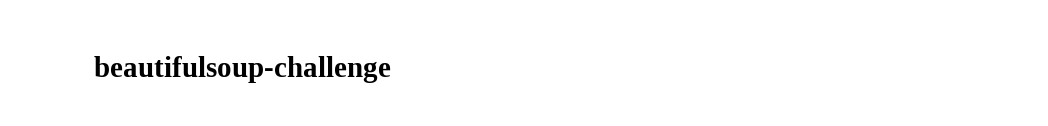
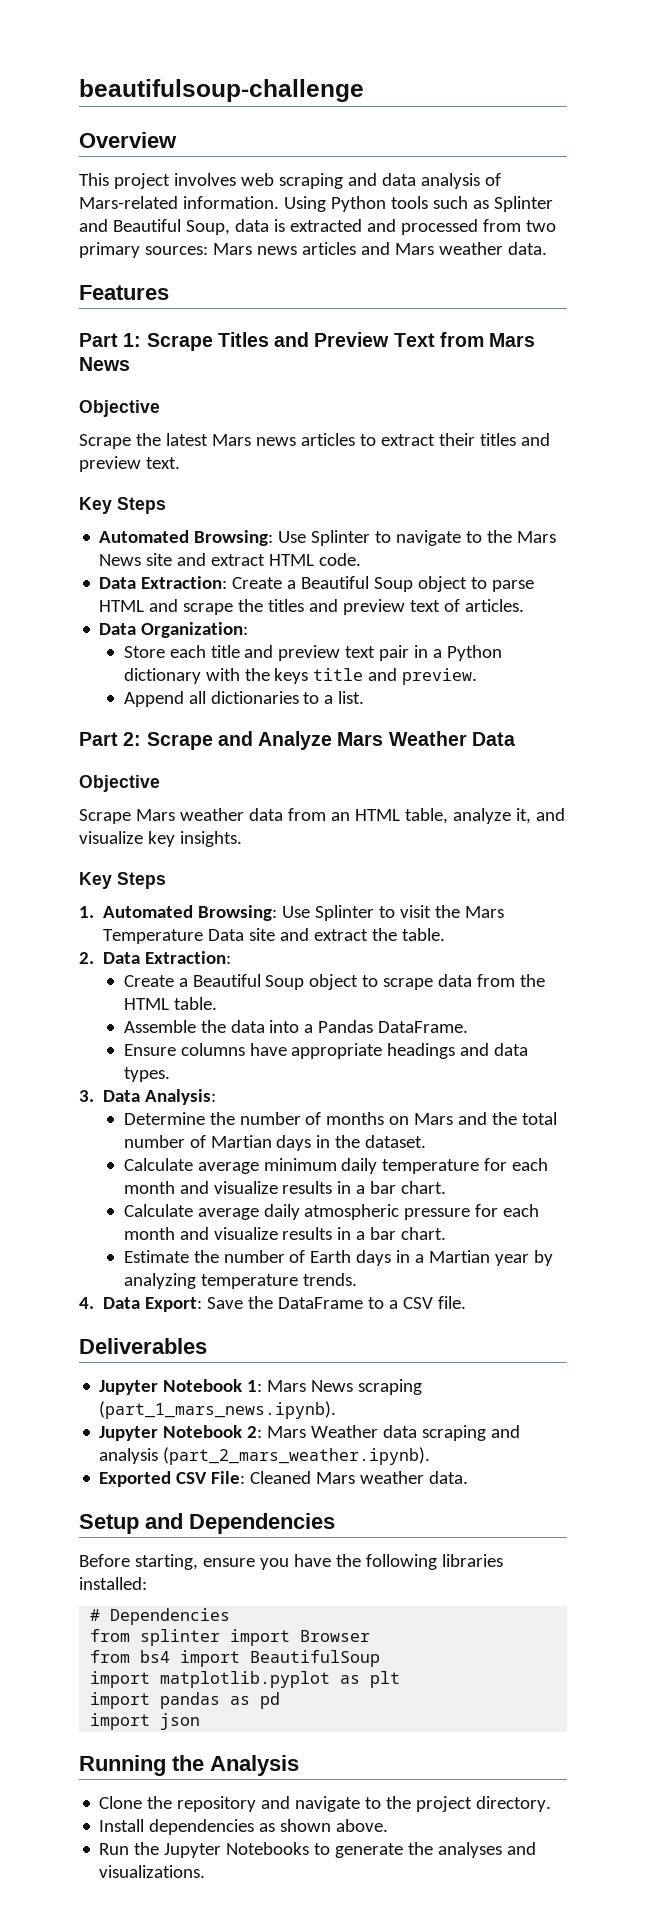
+ Overview
+ This project involves web scraping and data analysis of Mars-related information. Using Python tools such as Splinter and Beautiful Soup, data is extracted and processed from two primary sources: Mars news articles and Mars weather data.
+ Features
+ Part 1: Scrape Titles and Preview Text from Mars News
+ Objective
+ Scrape the latest Mars news articles to extract their titles and preview text.
+ Key Steps
+ Automated Browsing: Use Splinter to navigate to the Mars News site and extract HTML code.
+ Data Extraction: Create a Beautiful Soup object to parse HTML and scrape the titles and preview text of articles.
+ Data Organization:
+ Store each title and preview text pair in a Python dictionary with the keys title and preview.
+ Append all dictionaries to a list.
+ Part 2: Scrape and Analyze Mars Weather Data
+ Objective
+ Scrape Mars weather data from an HTML table, analyze it, and visualize key insights.
+ Key Steps
+ 1. Automated Browsing: Use Splinter to visit the Mars Temperature Data site and extract the table.
+ 2. Data Extraction:
+ Create a Beautiful Soup object to scrape data from the HTML table.
+ Assemble the data into a Pandas DataFrame.
+ Ensure columns have appropriate headings and data types.
+ 3. Data Analysis:
+ Determine the number of months on Mars and the total number of Martian days in the dataset.
+ Calculate average minimum daily temperature for each month and visualize results in a bar chart.
+ Calculate average daily atmospheric pressure for each month and visualize results in a bar chart.
+ Estimate the number of Earth days in a Martian year by analyzing temperature trends.
+ 4. Data Export: Save the DataFrame to a CSV file.
+ Deliverables
+ Jupyter Notebook 1: Mars News scraping (part_1_mars_news.ipynb).
+ Jupyter Notebook 2: Mars Weather data scraping and analysis (part_2_mars_weather.ipynb).
+ Exported CSV File: Cleaned Mars weather data.
+ Setup and Dependencies
+ Before starting, ensure you have the following libraries installed:
+ # Dependencies
+ from splinter import Browser
+ from bs4 import BeautifulSoup
+ import matplotlib.pyplot as plt
+ import pandas as pd
+ import json
+ Running the Analysis
+ Clone the repository and navigate to the project directory.
+ Install dependencies as shown above.
+ Run the Jupyter Notebooks to generate the analyses and visualizations.

